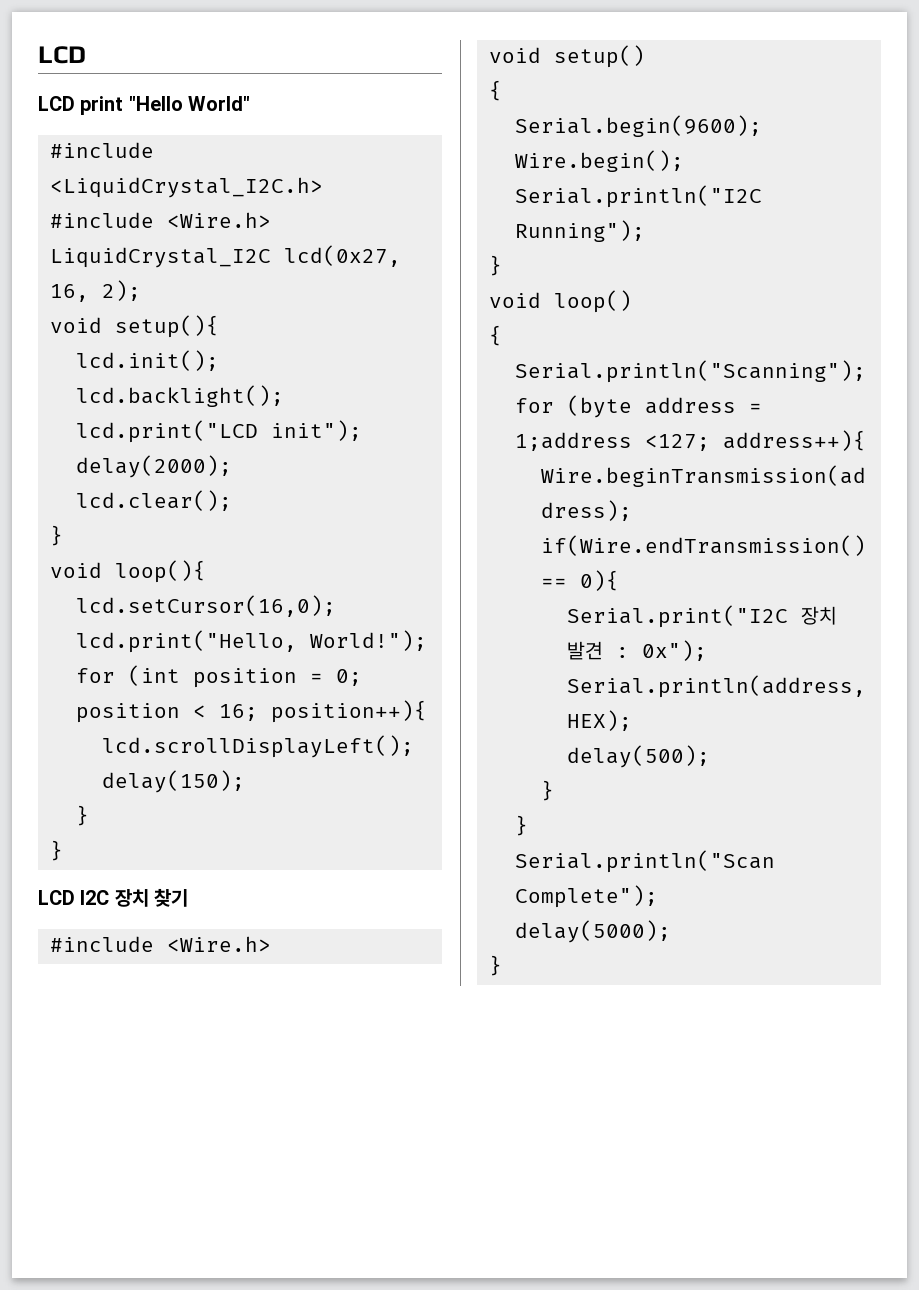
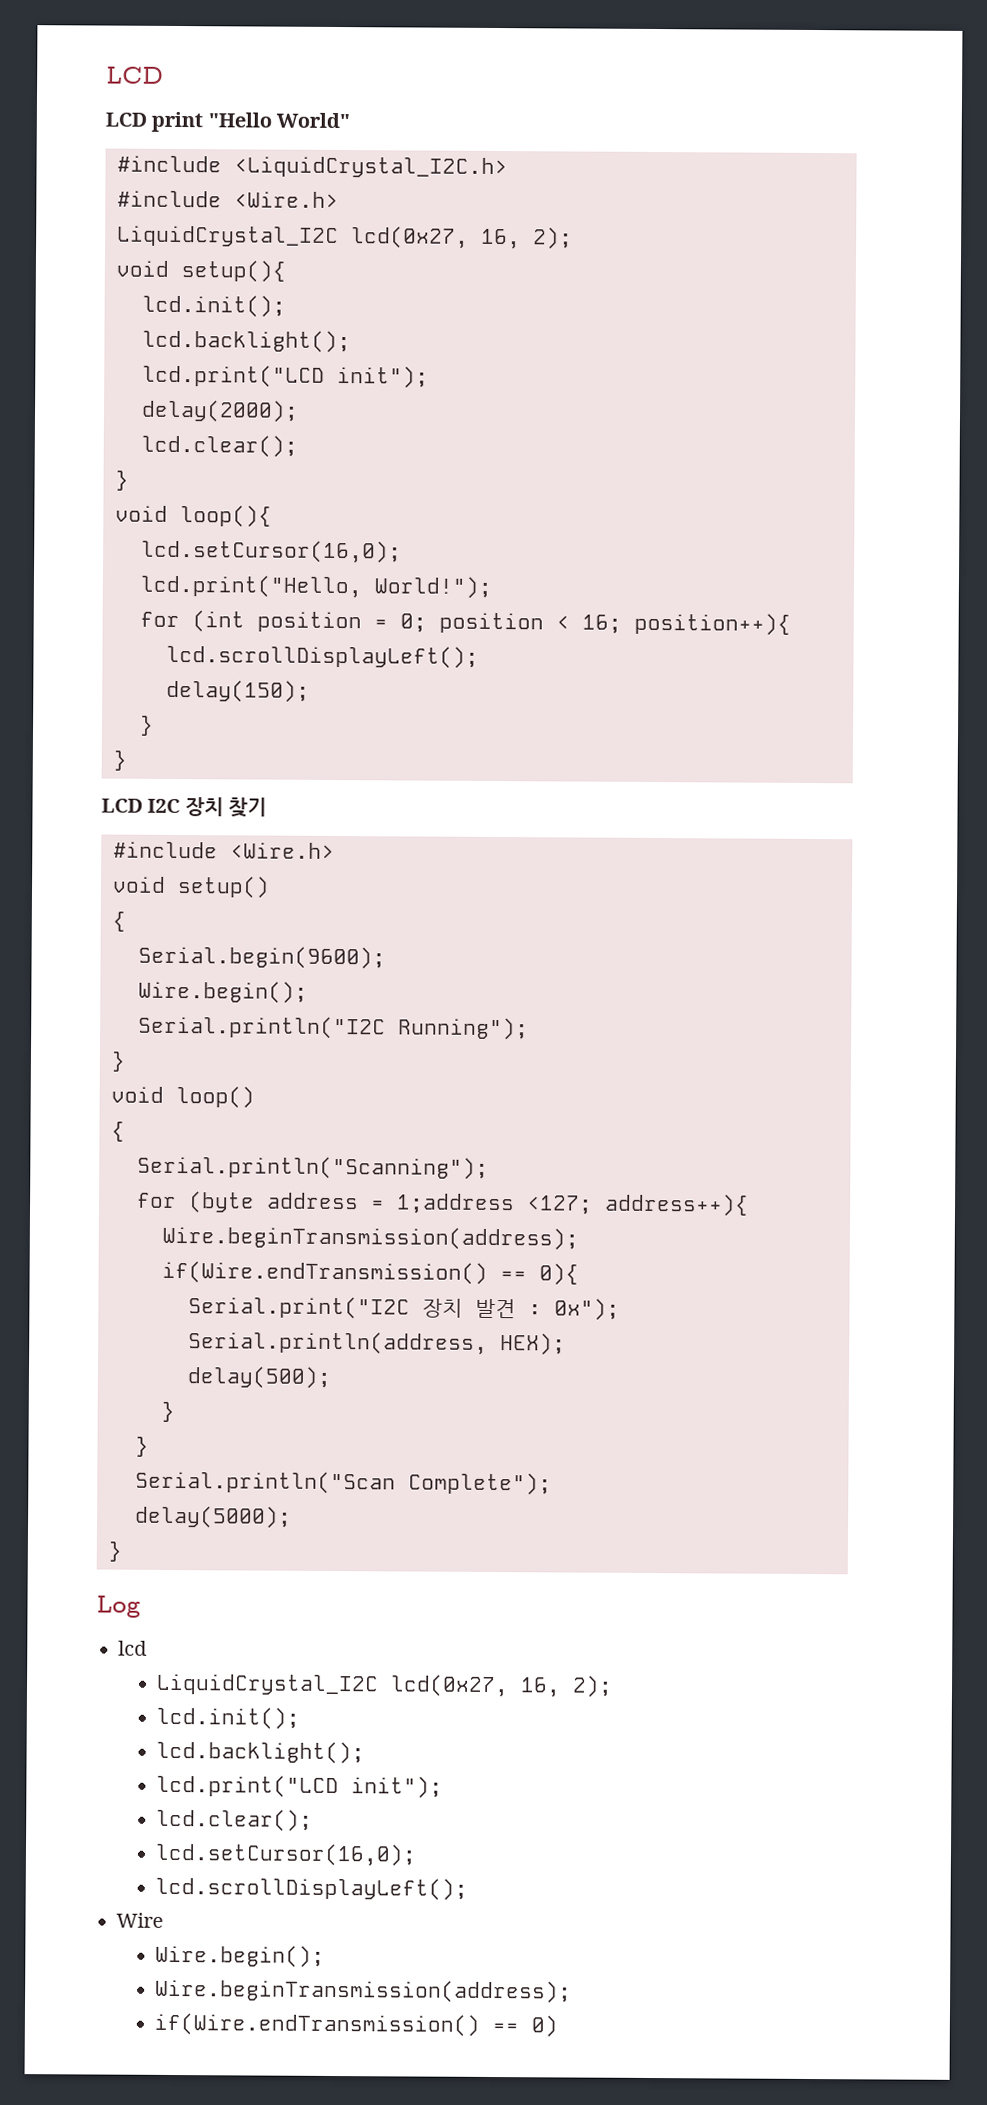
+ Log
+ lcd
+ LiquidCrystal_I2C lcd(0x27, 16, 2);
+ lcd.init();
+ lcd.backlight();
+ lcd.print("LCD init");
+ lcd.clear();
+ lcd.setCursor(16,0);
+ lcd.scrollDisplayLeft();
+ Wire
+ Wire.begin();
+ Wire.beginTransmission(address);
+ if(Wire.endTransmission() == 0)

